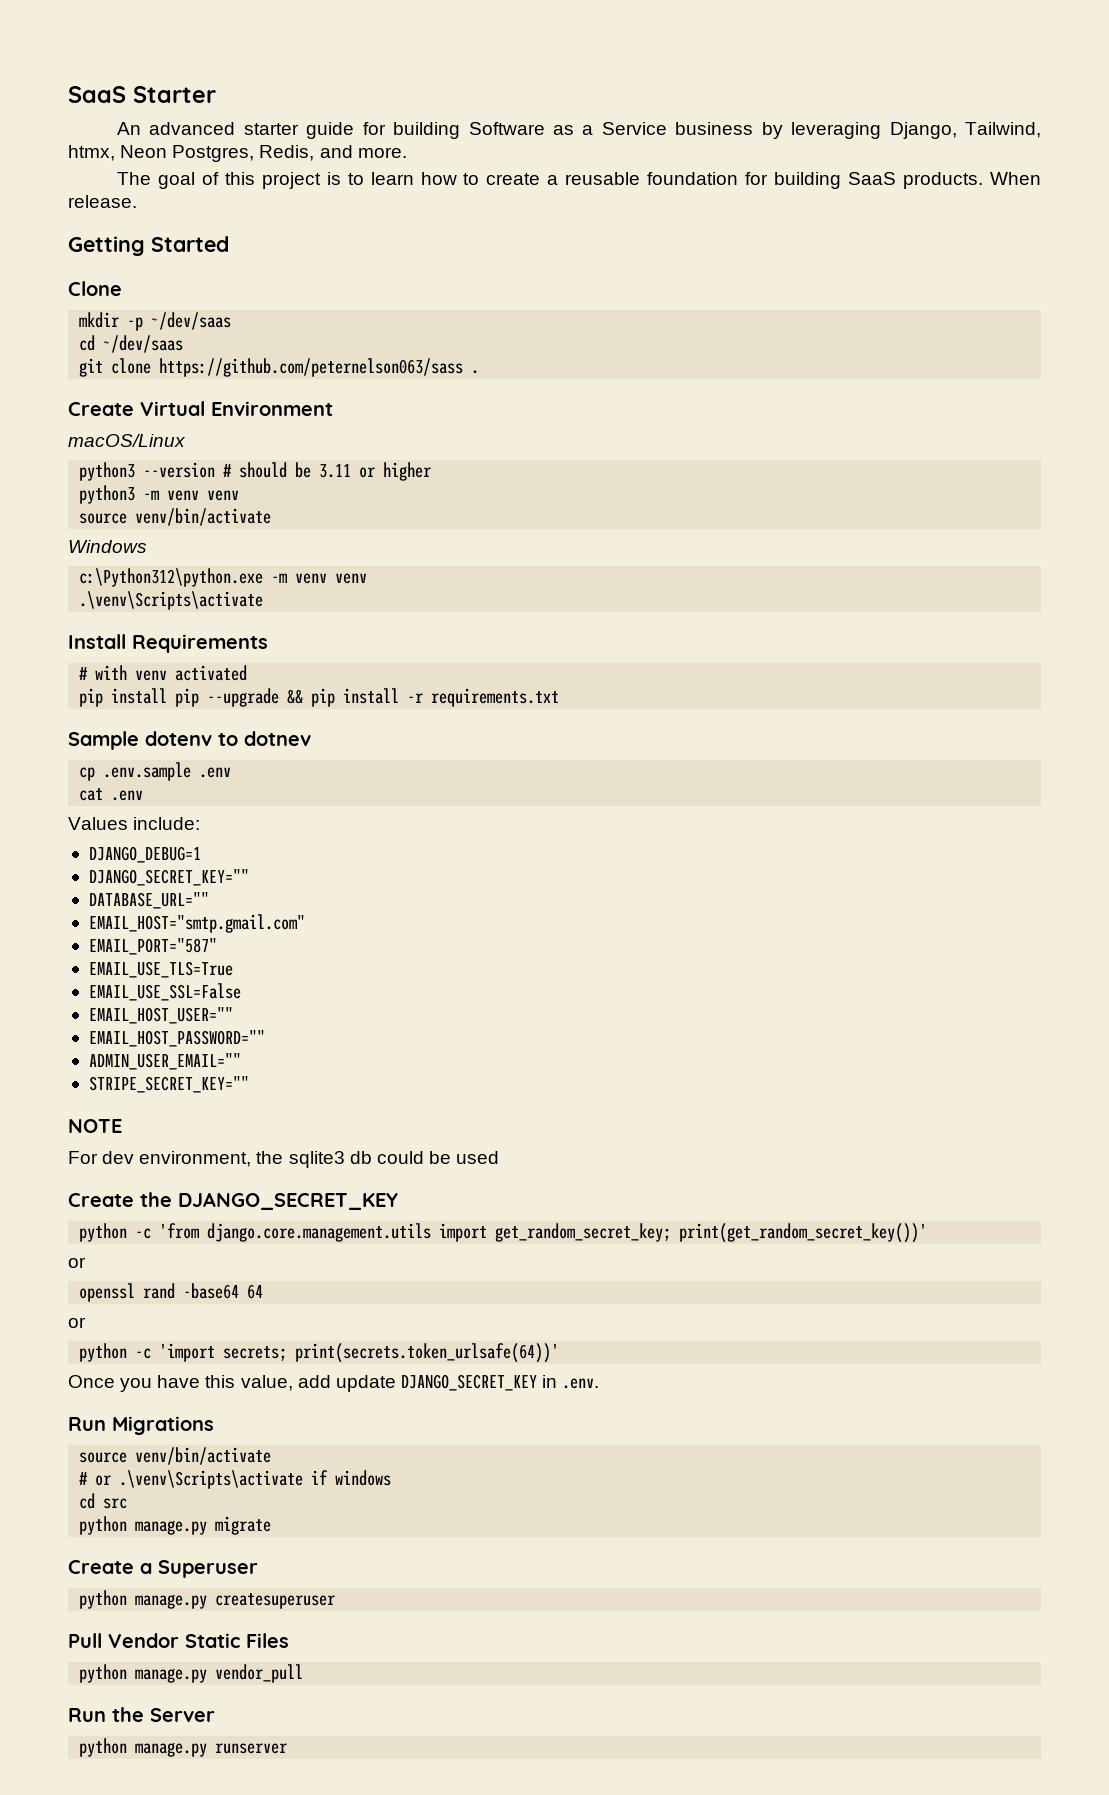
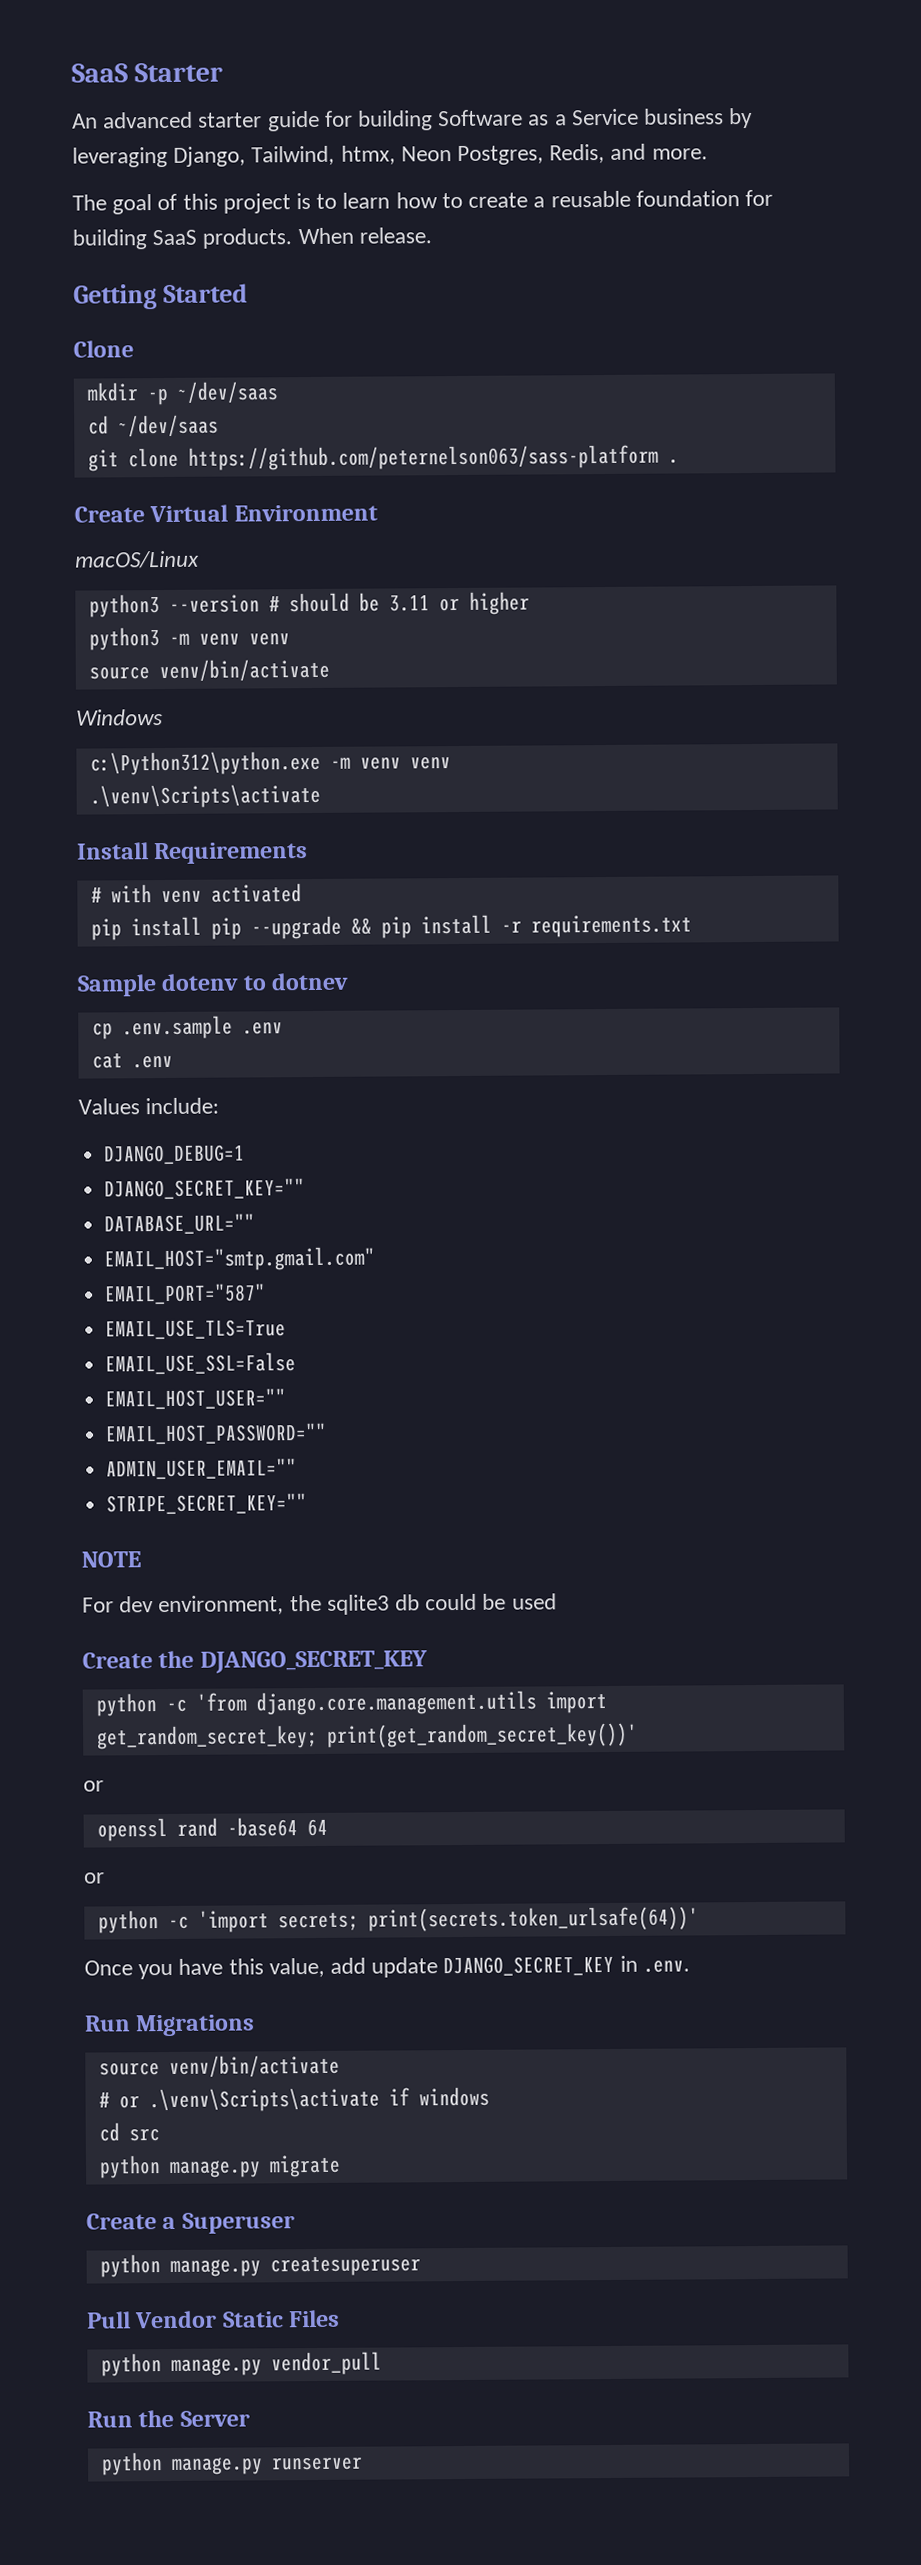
- git clone https://github.com/peternelson063/sass .
+ git clone https://github.com/peternelson063/sass-platform .

